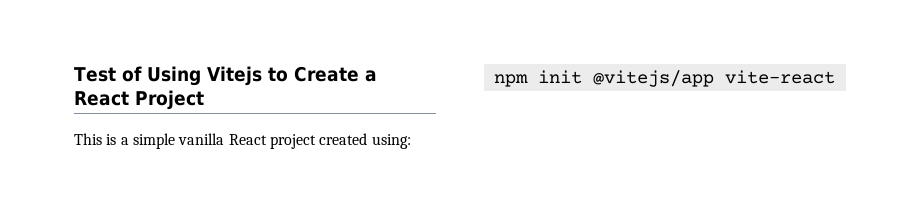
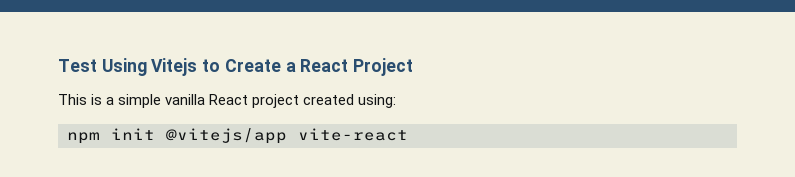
- Test of Using Vitejs to Create a React Project
+ Test Using Vitejs to Create a React Project

